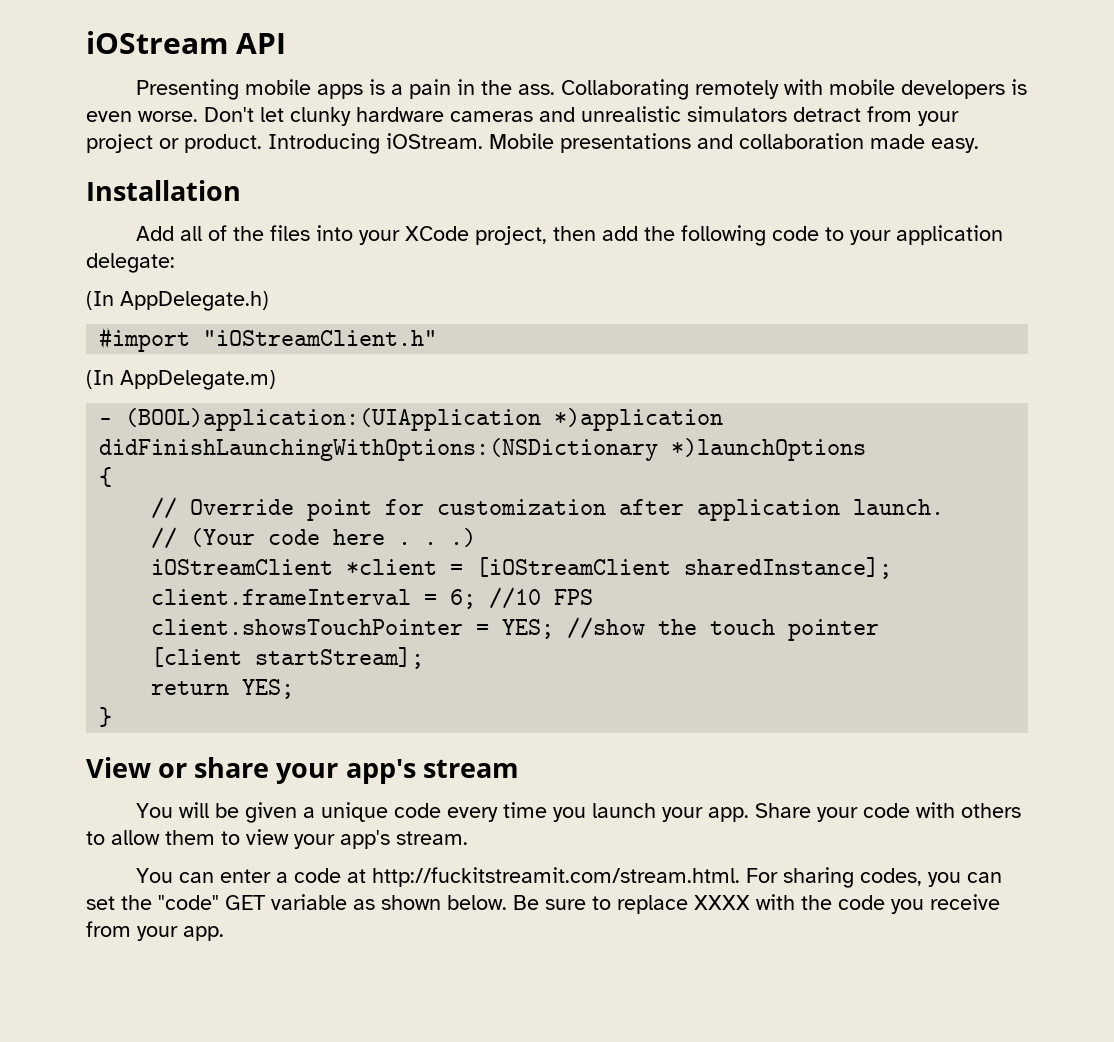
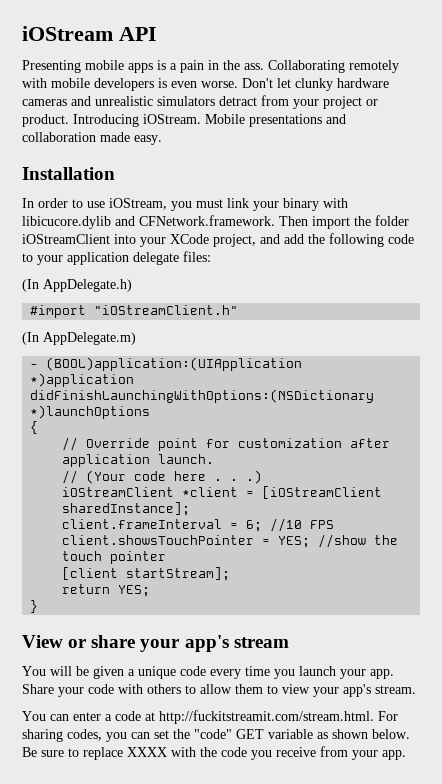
- Add all of the files into your XCode project, then add the following code to your application delegate:
+ In order to use iOStream, you must link your binary with libicucore.dylib and CFNetwork.framework. Then import the folder iOStreamClient into your XCode project, and add the following code to your application delegate files:

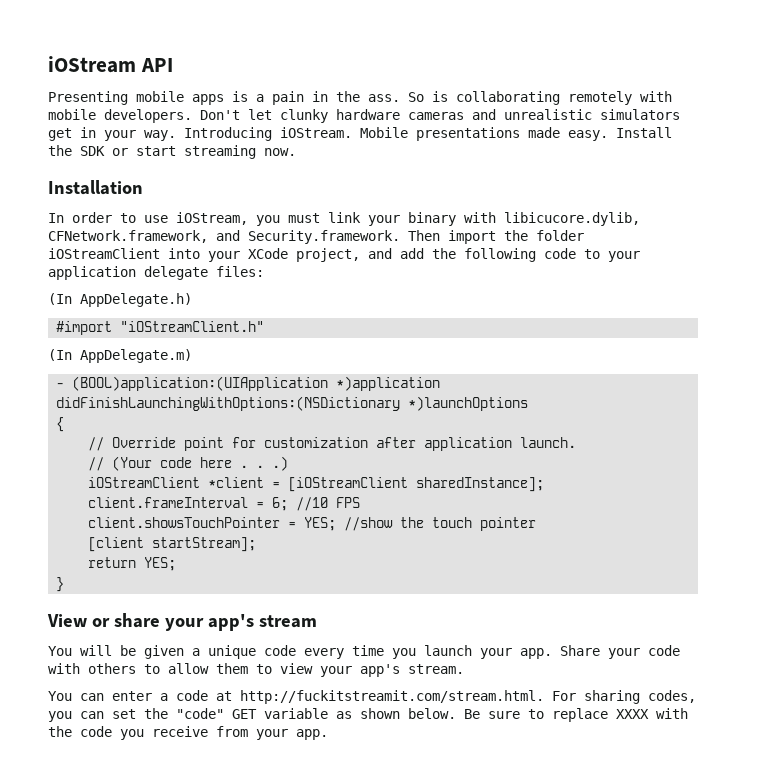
- Collaborating remotely with mobile developers is even worse.
+ So is collaborating remotely with mobile developers.
- Don't let clunky hardware cameras and unrealistic simulators detract from your project or product.
+ Don't let clunky hardware cameras and unrealistic simulators get in your way.
- Mobile presentations and collaboration made easy.
+ Mobile presentations made easy. Install the SDK or start streaming now.
- In order to use iOStream, you must link your binary with libicucore.dylib and CFNetwork.framework. Then import the folder iOStreamClient into your XCode project, and add the following code to your application delegate files:
+ In order to use iOStream, you must link your binary with libicucore.dylib, CFNetwork.framework, and Security.framework. Then import the folder iOStreamClient into your XCode project, and add the following code to your application delegate files:

